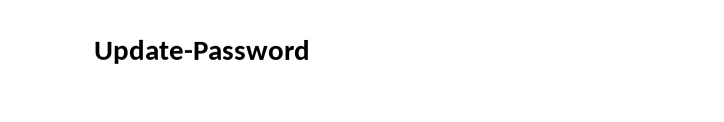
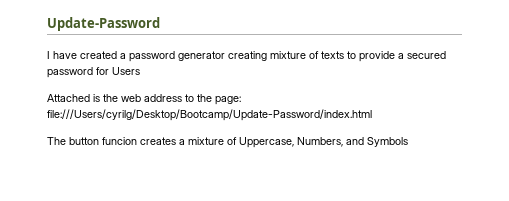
+ I have created a password generator creating mixture of texts to provide a secured password for Users
+ Attached is the web address to the page: file:///Users/cyrilg/Desktop/Bootcamp/Update-Password/index.html
+ The button funcion creates a mixture of Uppercase, Numbers, and Symbols

